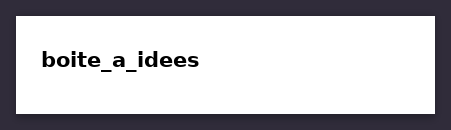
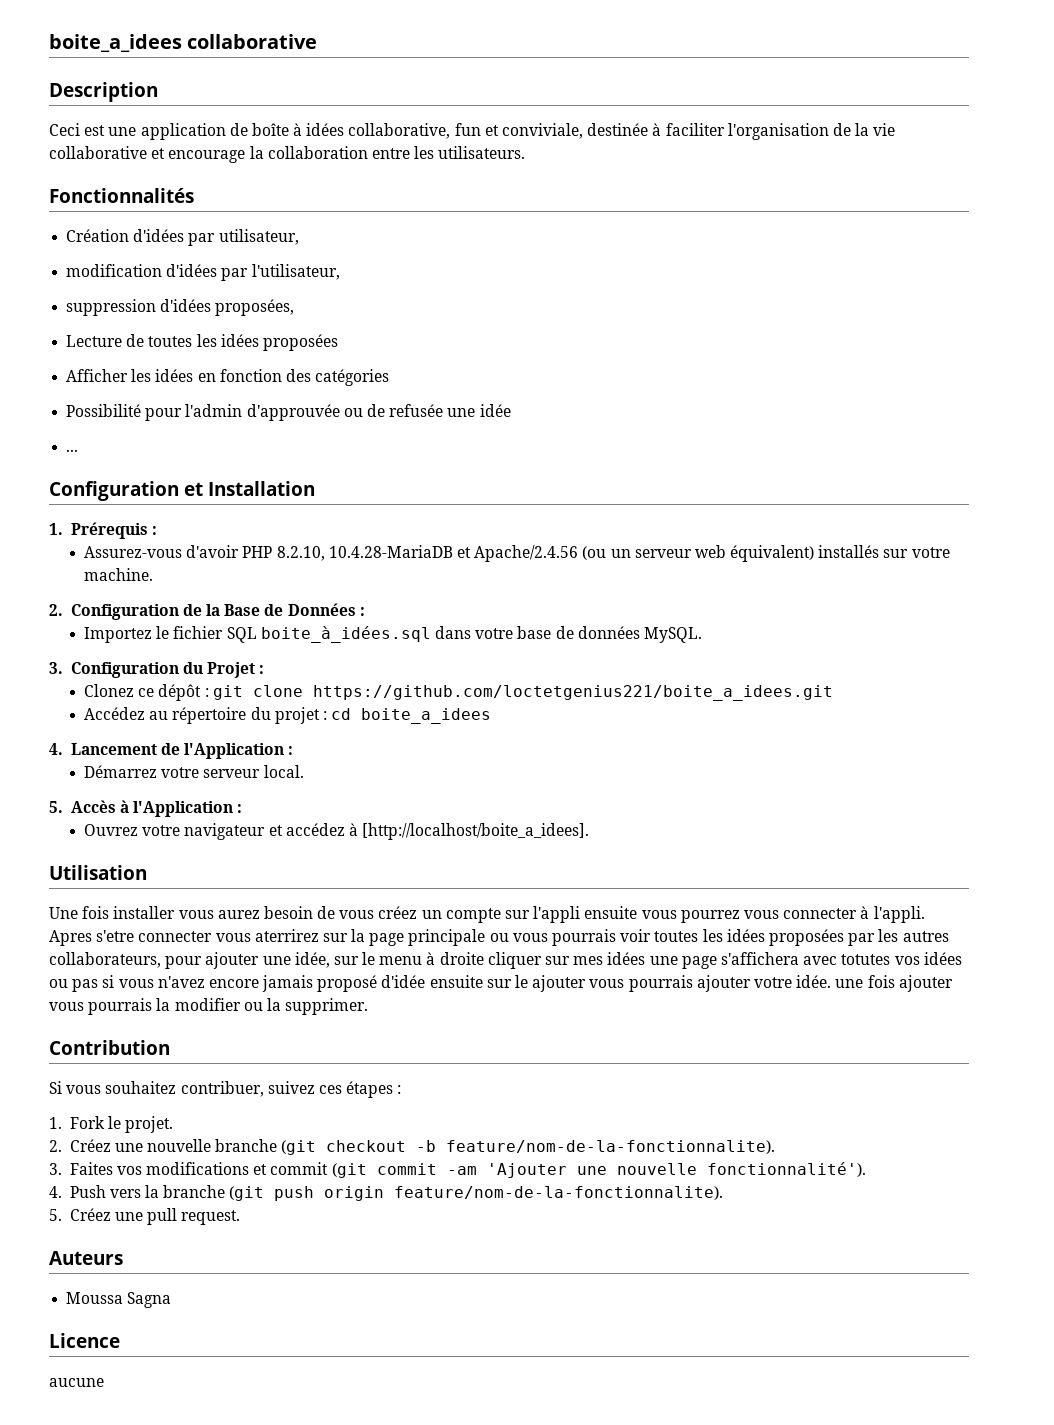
- boite_a_idees
+ boite_a_idees collaborative
+ Description
+ Ceci est une application de boîte à idées collaborative, fun et conviviale, destinée à faciliter l'organisation de la vie collaborative et encourage la collaboration entre les utilisateurs.
+ Fonctionnalités
+ Création d'idées par utilisateur,
+ modification d'idées par l'utilisateur,
+ suppression d'idées proposées,
+ Lecture de toutes les idées proposées
+ Afficher les idées en fonction des catégories
+ Possibilité pour l'admin d'approuvée ou de refusée une idée
+ ...
+ Configuration et Installation
+ 1. Prérequis :
+ Assurez-vous d'avoir PHP 8.2.10, 10.4.28-MariaDB et Apache/2.4.56 (ou un serveur web équivalent) installés sur votre machine.
+ 2. Configuration de la Base de Données :
+ Importez le fichier SQL boite_à_idées.sql dans votre base de données MySQL.
+ 3. Configuration du Projet :
+ Clonez ce dépôt : git clone https://github.com/loctetgenius221/boite_a_idees.git
+ Accédez au répertoire du projet : cd boite_a_idees
+ 4. Lancement de l'Application :
+ Démarrez votre serveur local.
+ 5. Accès à l'Application :
+ Ouvrez votre navigateur et accédez à [http://localhost/boite_a_idees].
+ Utilisation
+ Une fois installer vous aurez besoin de vous créez un compte sur l'appli ensuite vous pourrez vous connecter à l'appli. Apres s'etre connecter vous aterrirez sur la page principale ou vous pourrais voir toutes les idées proposées par les autres collaborateurs, pour ajouter une idée, sur le menu à droite cliquer sur mes idées une page s'affichera avec totutes vos idées ou pas si vous n'avez encore jamais proposé d'idée ensuite sur le ajouter vous pourrais ajouter votre idée. une fois ajouter vous pourrais la modifier ou la supprimer.
+ Contribution
+ Si vous souhaitez contribuer, suivez ces étapes :
+ 1. Fork le projet.
+ 2. Créez une nouvelle branche (git checkout -b feature/nom-de-la-fonctionnalite).
+ 3. Faites vos modifications et commit (git commit -am 'Ajouter une nouvelle fonctionnalité').
+ 4. Push vers la branche (git push origin feature/nom-de-la-fonctionnalite).
+ 5. Créez une pull request.
+ Auteurs
+ Moussa Sagna
+ Licence
+ aucune

